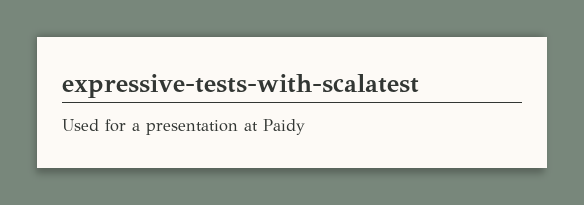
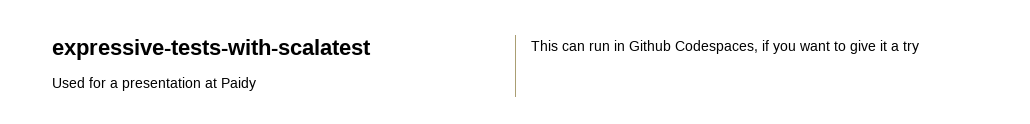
+ This can run in Github Codespaces, if you want to give it a try

